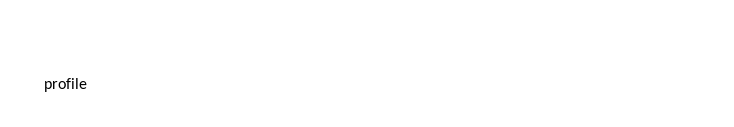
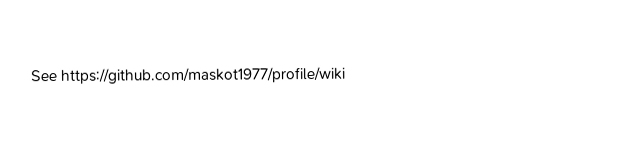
- profile
+ See https://github.com/maskot1977/profile/wiki

